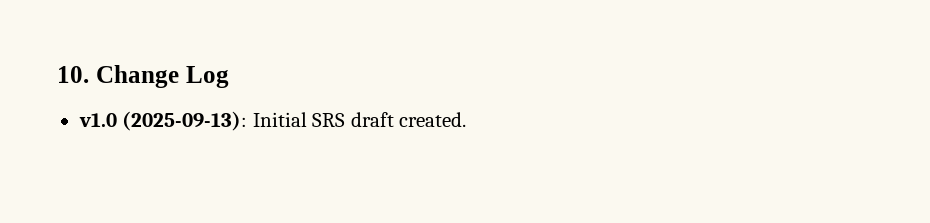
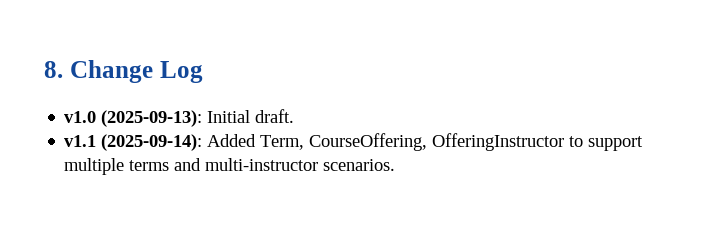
- 10. Change Log
+ 8. Change Log
- v1.0 (2025-09-13): Initial SRS draft created.
+ v1.0 (2025-09-13): Initial draft.
+ v1.1 (2025-09-14): Added Term, CourseOffering, OfferingInstructor to support multiple terms and multi-instructor scenarios.

